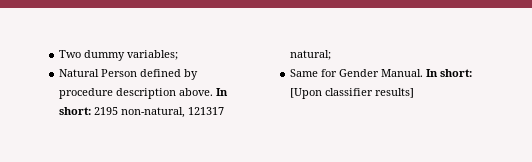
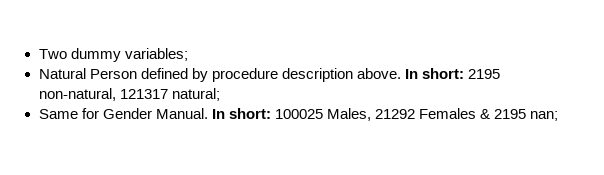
- In short: [Upon classifier results]
+ In short: 100025 Males, 21292 Females & 2195 nan;

